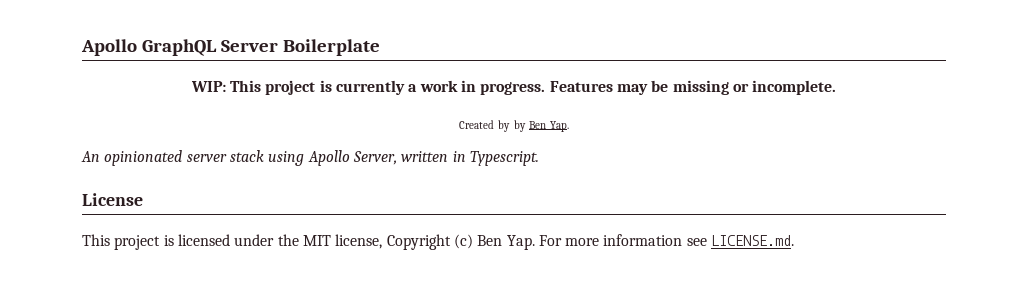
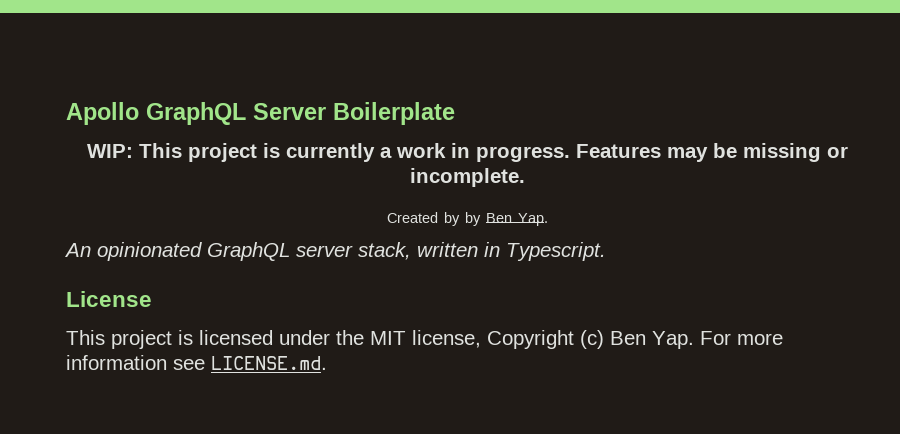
- An opinionated server stack using Apollo Server, written in Typescript.
+ An opinionated GraphQL server stack, written in Typescript.

